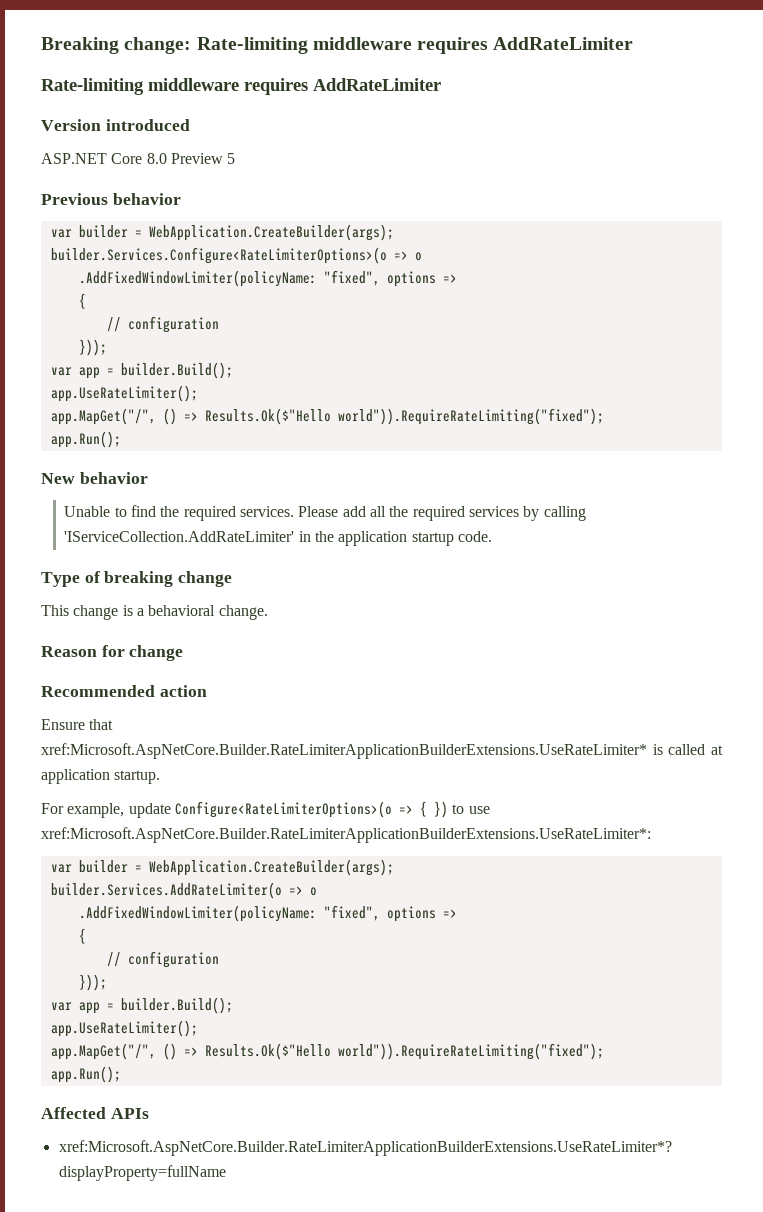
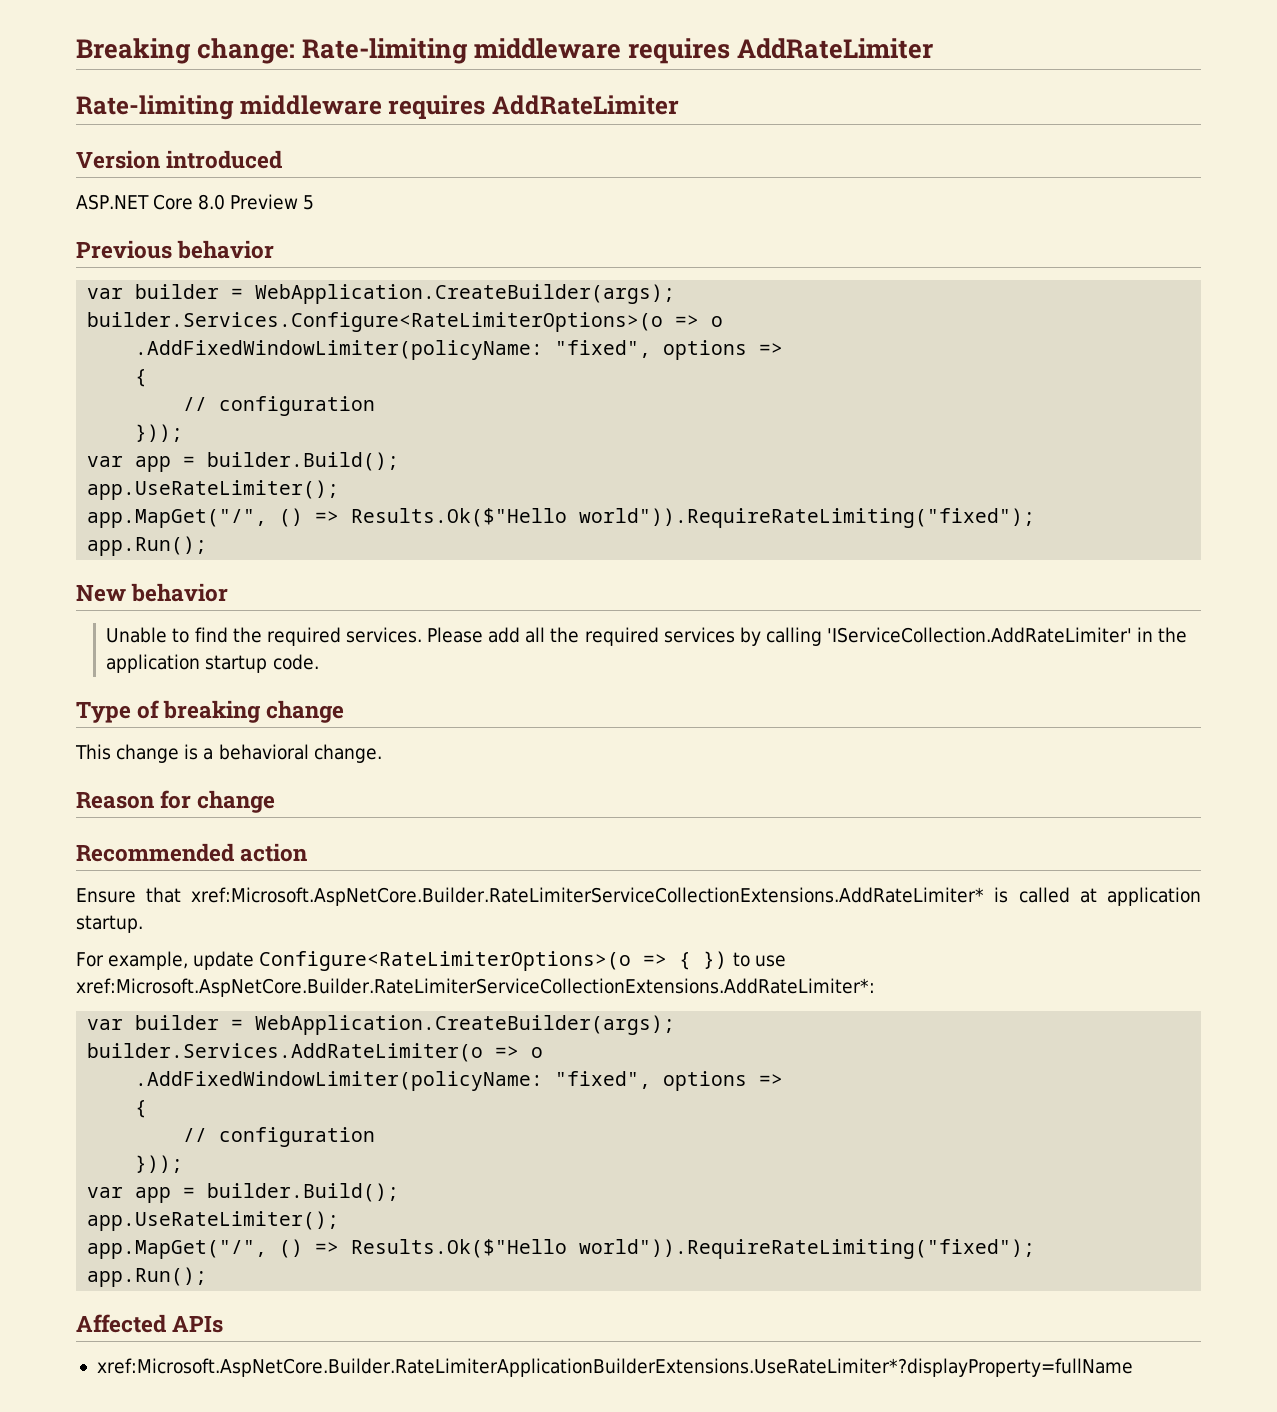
- Ensure that xref:Microsoft.AspNetCore.Builder.RateLimiterApplicationBuilderExtensions.UseRateLimiter* is called at application startup.
+ Ensure that xref:Microsoft.AspNetCore.Builder.RateLimiterServiceCollectionExtensions.AddRateLimiter* is called at application startup.
- For example, update Configure<RateLimiterOptions>(o => { }) to use xref:Microsoft.AspNetCore.Builder.RateLimiterApplicationBuilderExtensions.UseRateLimiter*:
+ For example, update Configure<RateLimiterOptions>(o => { }) to use xref:Microsoft.AspNetCore.Builder.RateLimiterServiceCollectionExtensions.AddRateLimiter*:

